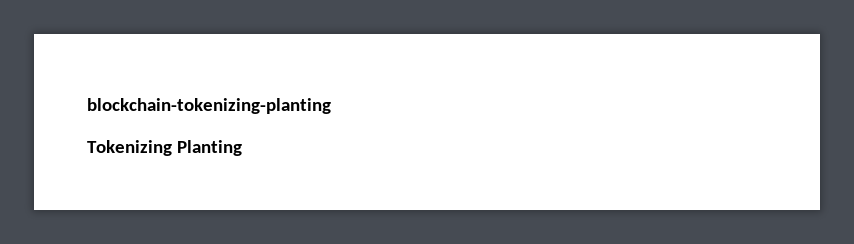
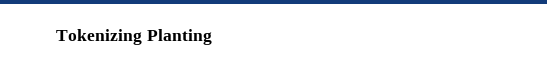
- blockchain-tokenizing-planting

